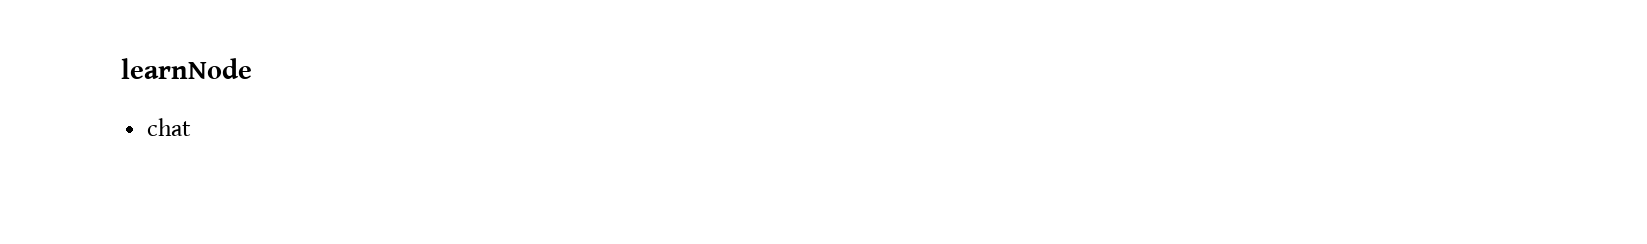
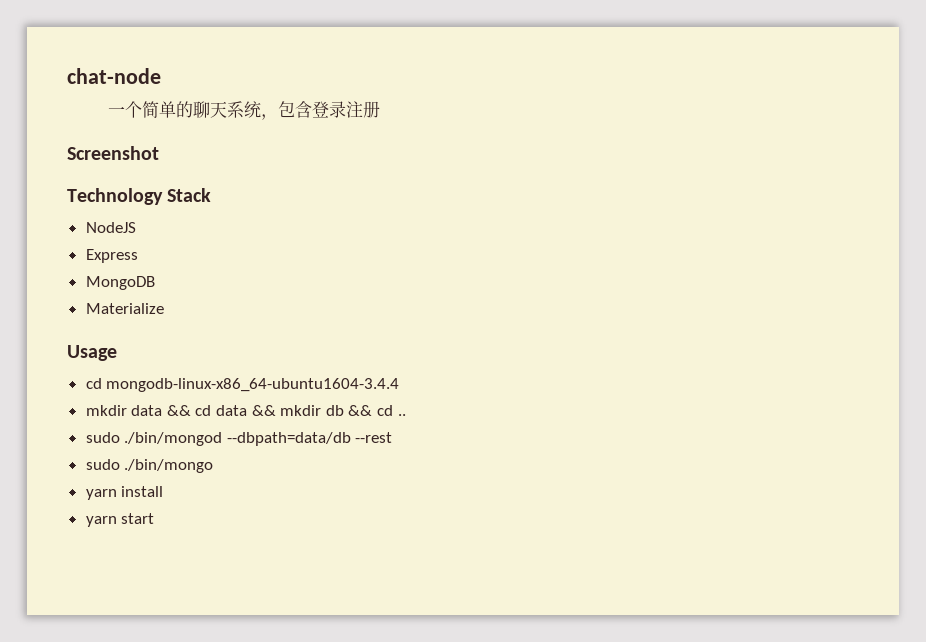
- learnNode
- chat
+ chat-node
+ 一个简单的聊天系统，包含登录注册
+ Screenshot
+ Technology Stack
+ NodeJS
+ Express
+ MongoDB
+ Materialize
+ Usage
+ cd mongodb-linux-x86_64-ubuntu1604-3.4.4
+ mkdir data && cd data && mkdir db && cd ..
+ sudo ./bin/mongod --dbpath=data/db --rest
+ sudo ./bin/mongo
+ yarn install
+ yarn start

